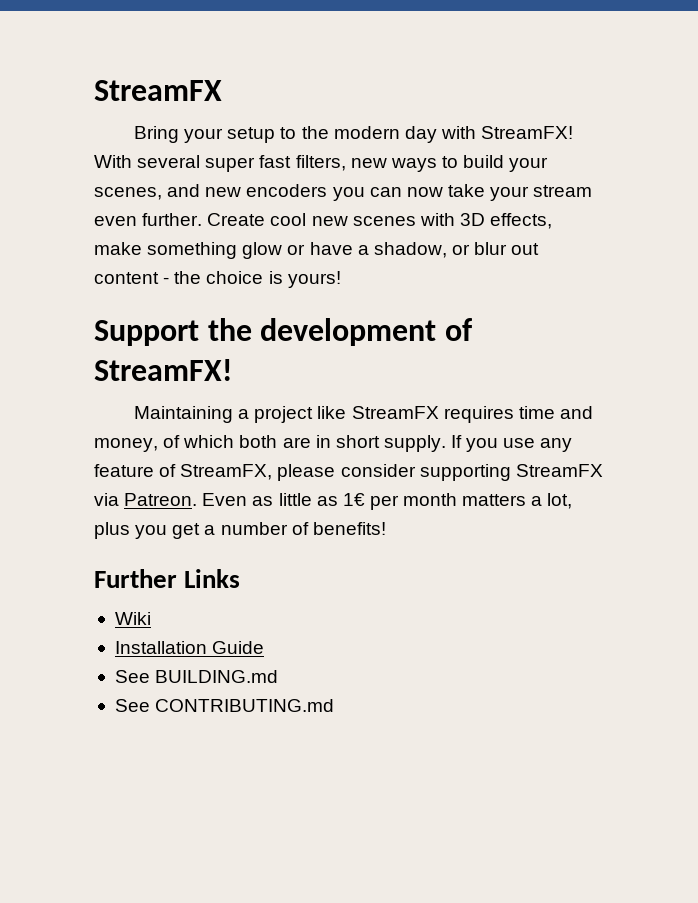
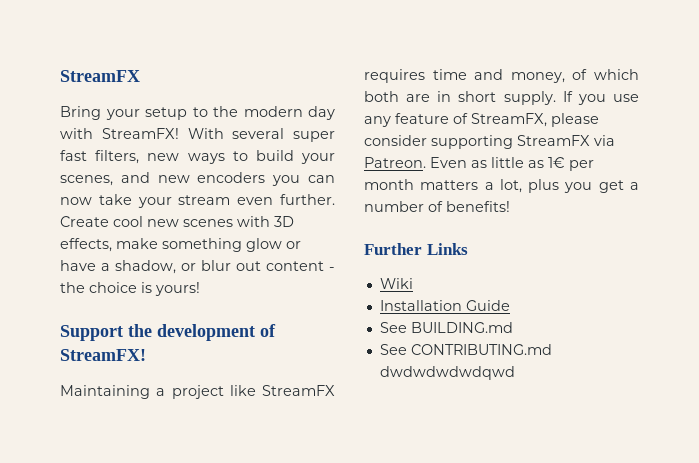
- See CONTRIBUTING.md
+ See CONTRIBUTING.md dwdwdwdwdqwd

